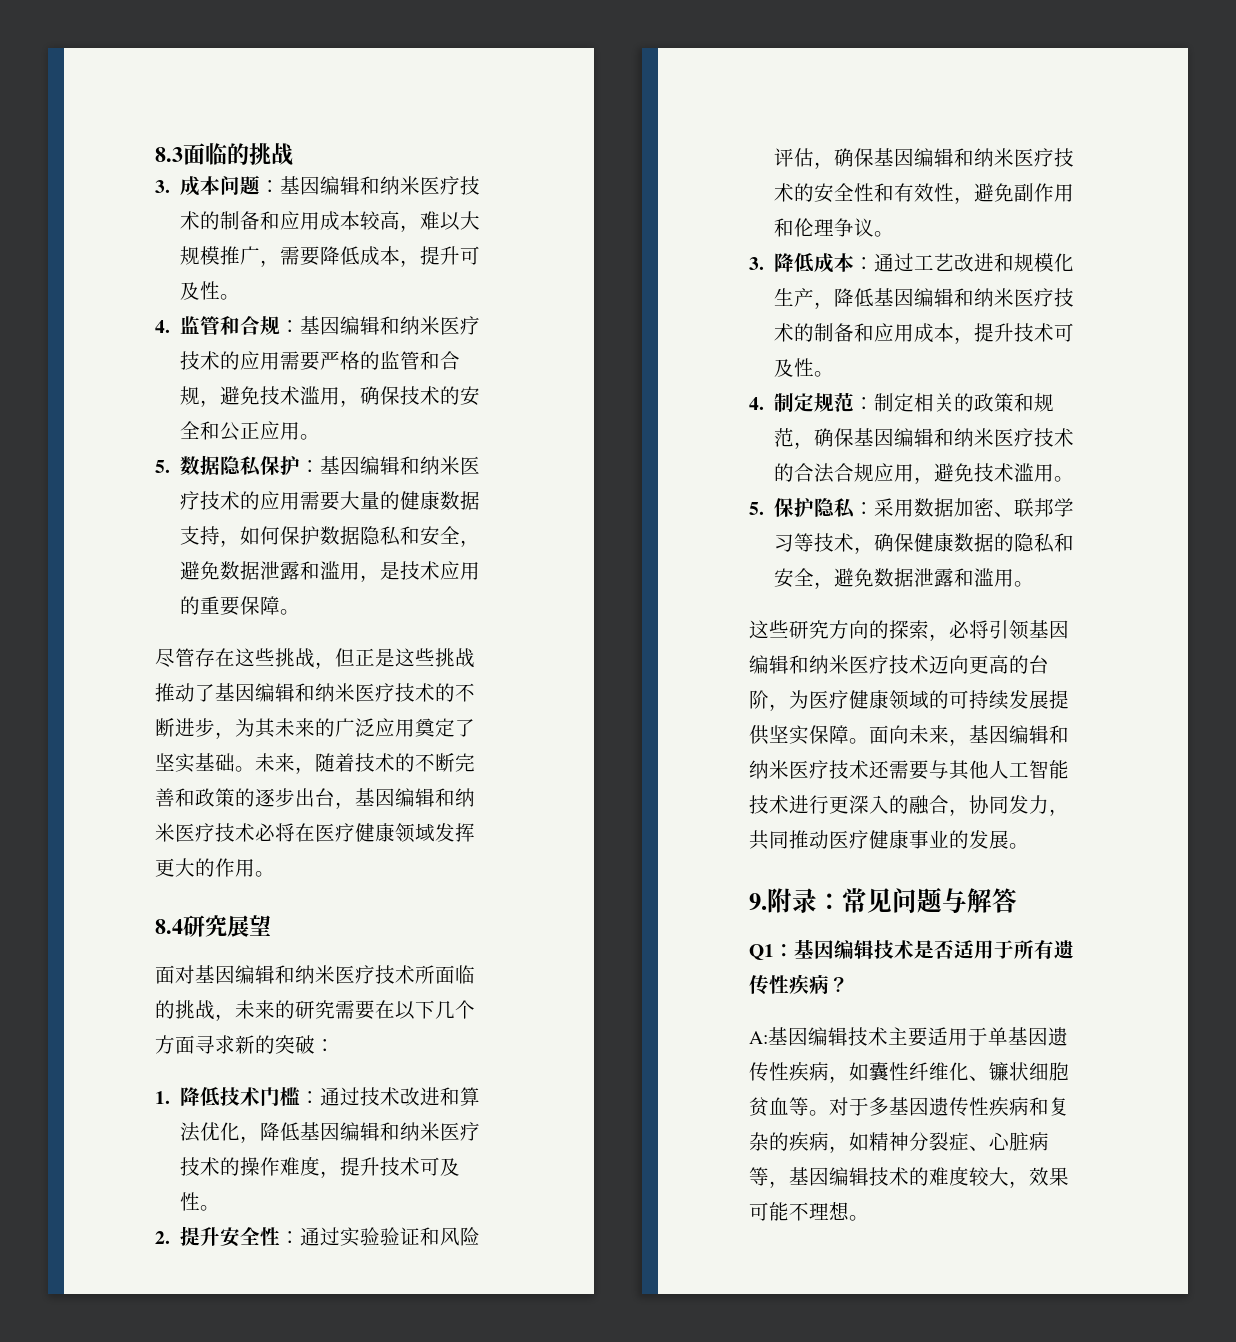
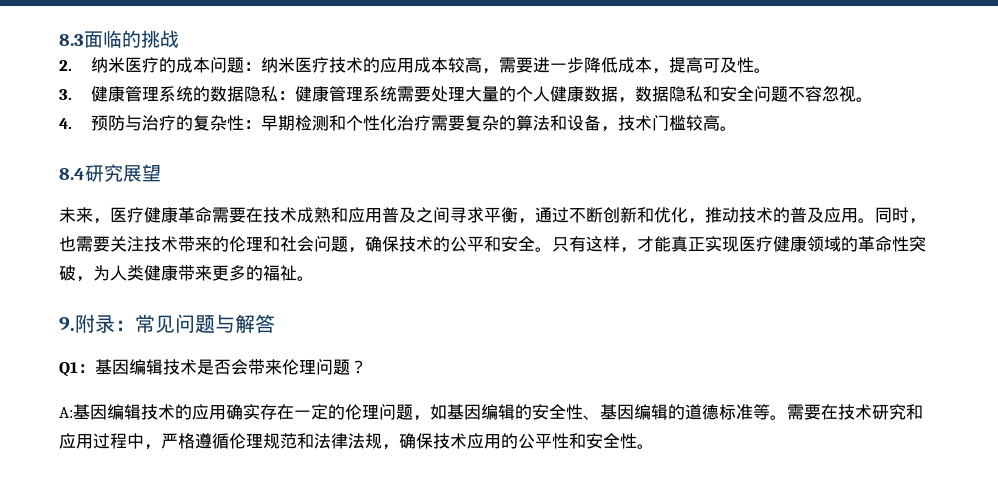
- 3.成本问题：基因编辑和纳米医疗技术的制备和应用成本较高，难以大规模推广，需要降低成本，提升可及性。
- 4.监管和合规：基因编辑和纳米医疗技术的应用需要严格的监管和合规，避免技术滥用，确保技术的安全和公正应用。
- 5.数据隐私保护：基因编辑和纳米医疗技术的应用需要大量的健康数据支持，如何保护数据隐私和安全，避免数据泄露和滥用，是技术应用的重要保障。
- 尽管存在这些挑战，但正是这些挑战推动了基因编辑和纳米医疗技术的不断进步，为其未来的广泛应用奠定了坚实基础。未来，随着技术的不断完善和政策的逐步出台，基因编辑和纳米医疗技术必将在医疗健康领域发挥更大的作用。
+ 2.纳米医疗的成本问题：纳米医疗技术的应用成本较高，需要进一步降低成本，提高可及性。
+ 3.健康管理系统的数据隐私：健康管理系统需要处理大量的个人健康数据，数据隐私和安全问题不容忽视。
+ 4.预防与治疗的复杂性：早期检测和个性化治疗需要复杂的算法和设备，技术门槛较高。
  8.4研究展望
- 面对基因编辑和纳米医疗技术所面临的挑战，未来的研究需要在以下几个方面寻求新的突破：
- 1.降低技术门槛：通过技术改进和算法优化，降低基因编辑和纳米医疗技术的操作难度，提升技术可及性。
- 2.提升安全性：通过实验验证和风险评估，确保基因编辑和纳米医疗技术的安全性和有效性，避免副作用和伦理争议。
- 3.降低成本：通过工艺改进和规模化生产，降低基因编辑和纳米医疗技术的制备和应用成本，提升技术可及性。
- 4.制定规范：制定相关的政策和规范，确保基因编辑和纳米医疗技术的合法合规应用，避免技术滥用。
- 5.保护隐私：采用数据加密、联邦学习等技术，确保健康数据的隐私和安全，避免数据泄露和滥用。
- 这些研究方向的探索，必将引领基因编辑和纳米医疗技术迈向更高的台阶，为医疗健康领域的可持续发展提供坚实保障。面向未来，基因编辑和纳米医疗技术还需要与其他人工智能技术进行更深入的融合，协同发力，共同推动医疗健康事业的发展。
+ 未来，医疗健康革命需要在技术成熟和应用普及之间寻求平衡，通过不断创新和优化，推动技术的普及应用。同时，也需要关注技术带来的伦理和社会问题，确保技术的公平和安全。只有这样，才能真正实现医疗健康领域的革命性突破，为人类健康带来更多的福祉。
- Q1：基因编辑技术是否适用于所有遗传性疾病？
+ Q1：基因编辑技术是否会带来伦理问题？
- A:基因编辑技术主要适用于单基因遗传性疾病，如囊性纤维化、镰状细胞贫血等。对于多基因遗传性疾病和复杂的疾病，如精神分裂症、心脏病等，基因编辑技术的难度较大，效果可能不理想。
+ A:基因编辑技术的应用确实存在一定的伦理问题，如基因编辑的安全性、基因编辑的道德标准等。需要在技术研究和应用过程中，严格遵循伦理规范和法律法规，确保技术应用的公平性和安全性。

